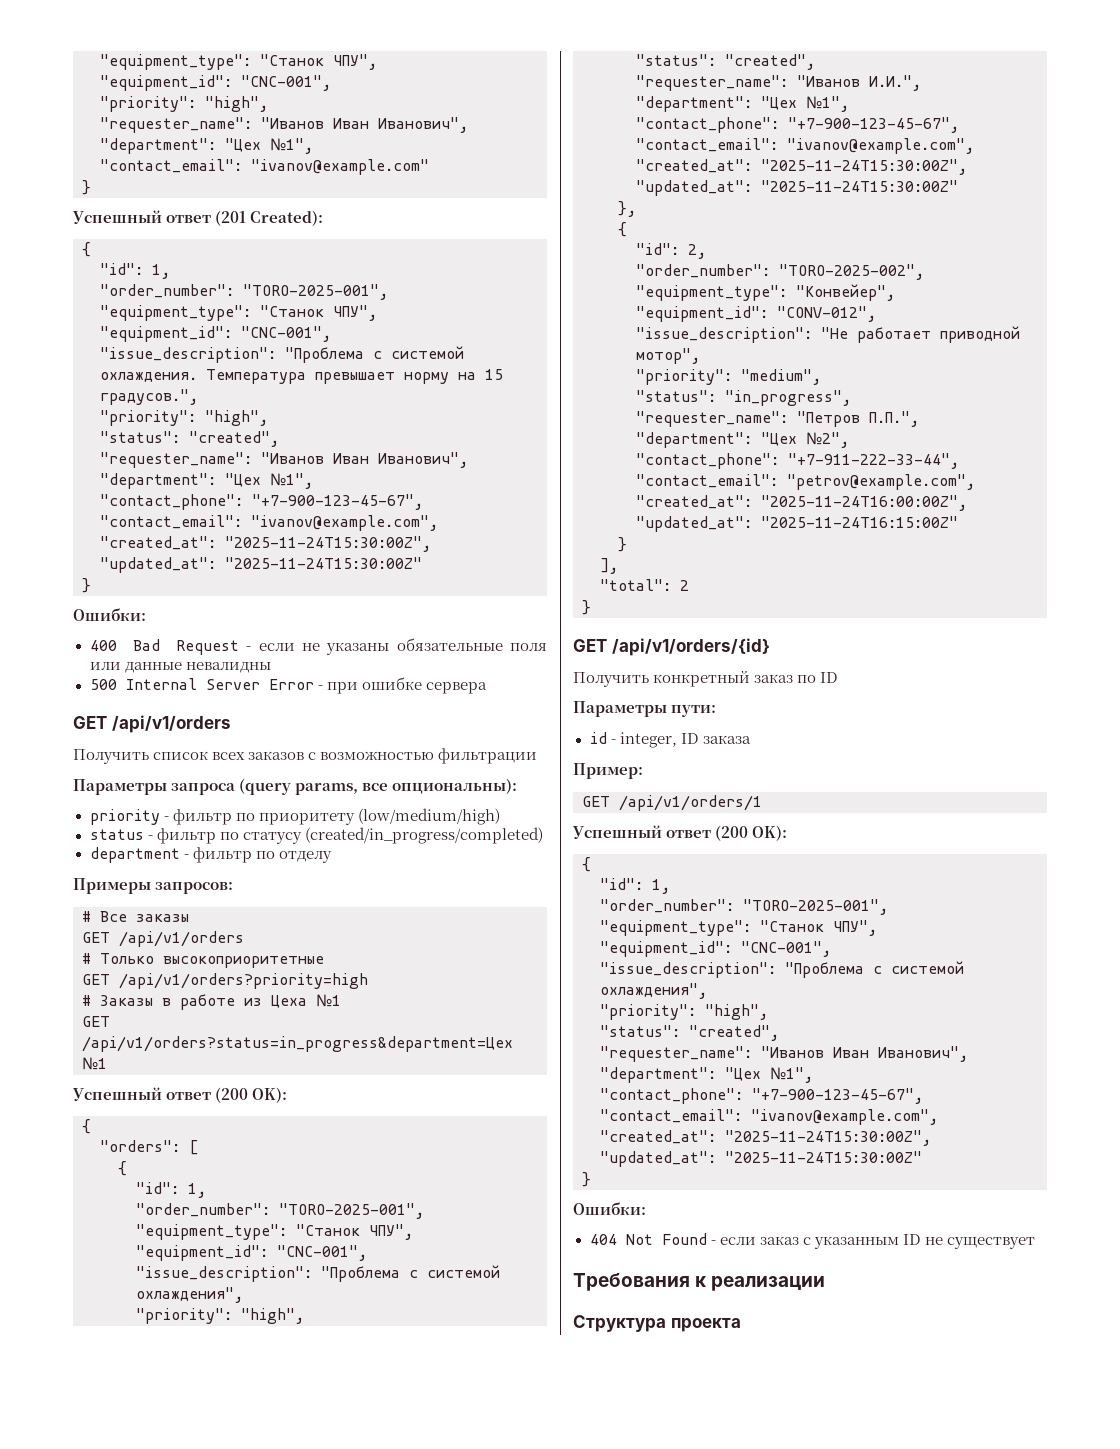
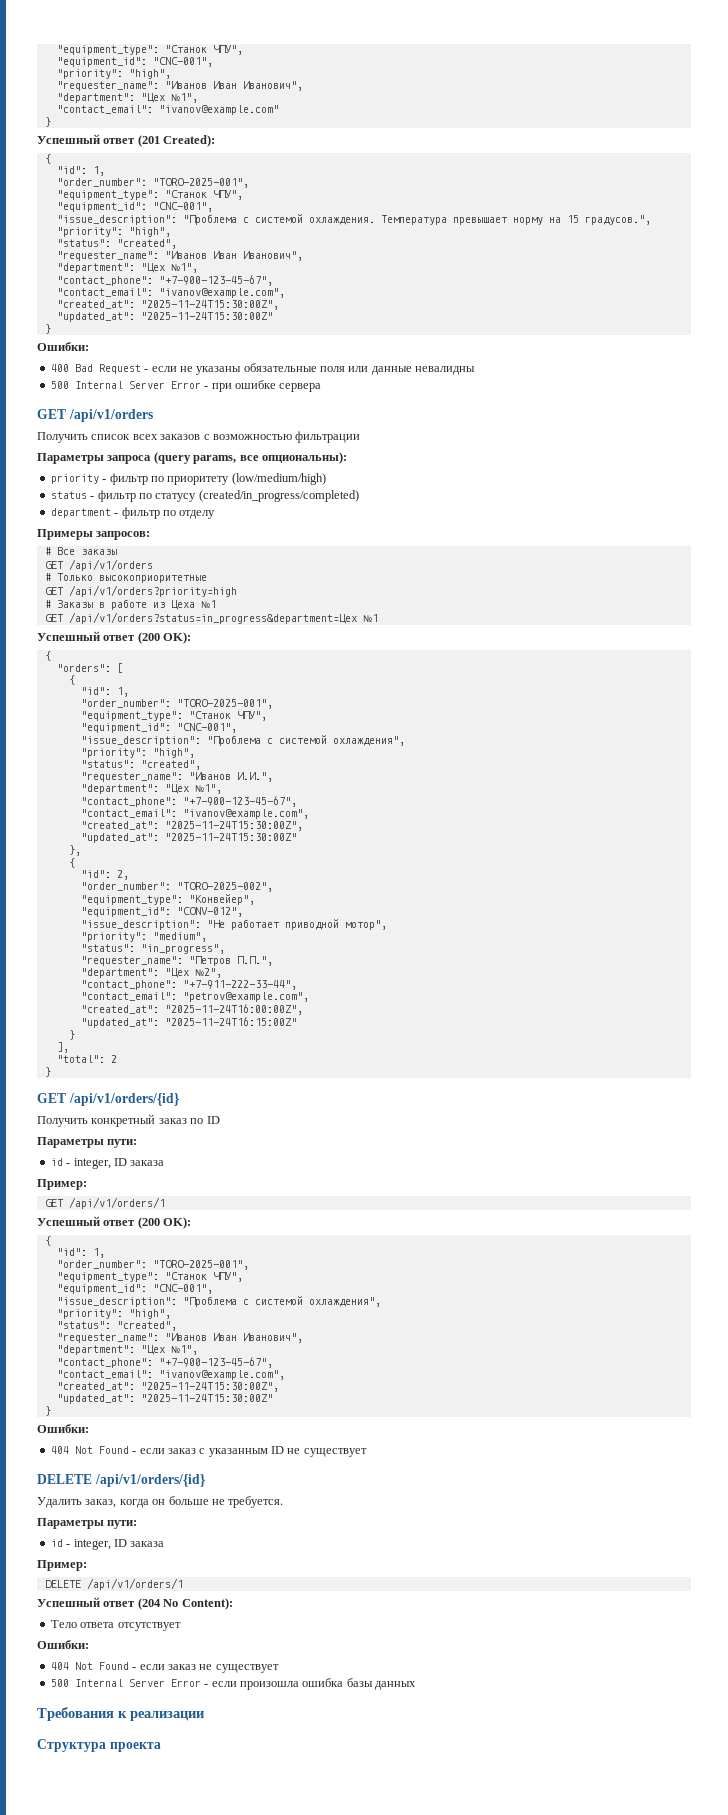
+ DELETE /api/v1/orders/{id}
+ Удалить заказ, когда он больше не требуется.
+ Параметры пути:
+ id - integer, ID заказа
+ Пример:
+ DELETE /api/v1/orders/1
+ Успешный ответ (204 No Content):
+ Тело ответа отсутствует
+ Ошибки:
+ 404 Not Found - если заказ не существует
+ 500 Internal Server Error - если произошла ошибка базы данных

